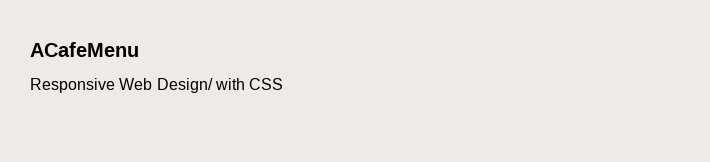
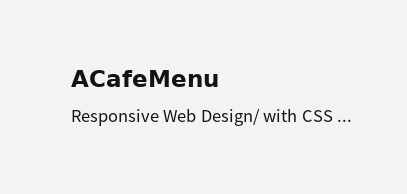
- Responsive Web Design/ with CSS
+ Responsive Web Design/ with CSS ...

